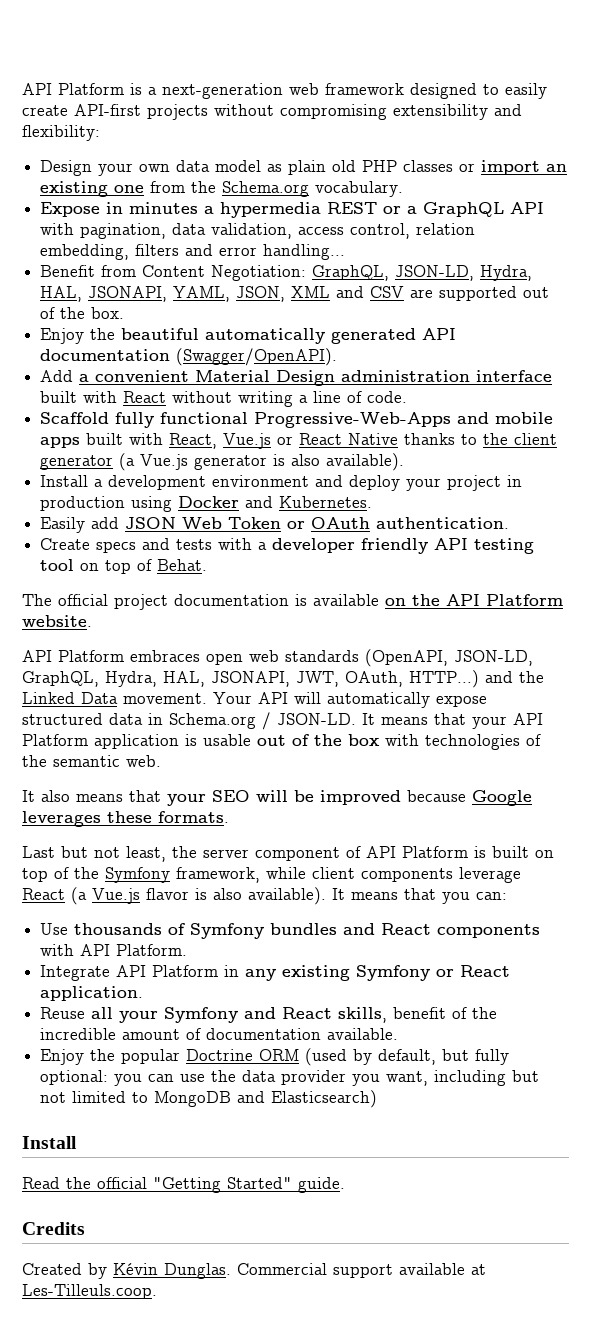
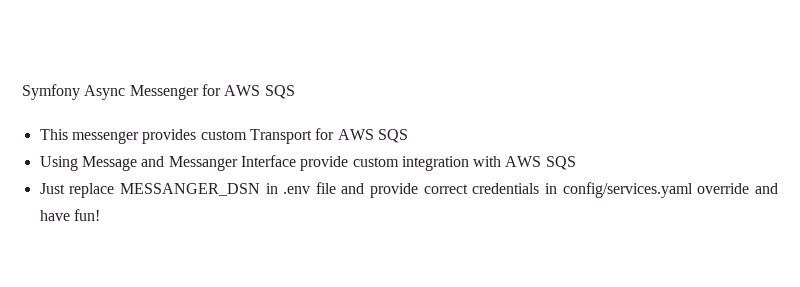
- API Platform is a next-generation web framework designed to easily create API-first projects without compromising extensibility and flexibility:
- Design your own data model as plain old PHP classes or import an existing one from the Schema.org vocabulary.
- Expose in minutes a hypermedia REST or a GraphQL API with pagination, data validation, access control, relation embedding, filters and error handling...
- Benefit from Content Negotiation: GraphQL, JSON-LD, Hydra, HAL, JSONAPI, YAML, JSON, XML and CSV are supported out of the box.
- Enjoy the beautiful automatically generated API documentation (Swagger/OpenAPI).
- Add a convenient Material Design administration interface built with React without writing a line of code.
- Scaffold fully functional Progressive-Web-Apps and mobile apps built with React, Vue.js or React Native thanks to the client generator (a Vue.js generator is also available).
- Install a development environment and deploy your project in production using Docker and Kubernetes.
- Easily add JSON Web Token or OAuth authentication.
- Create specs and tests with a developer friendly API testing tool on top of Behat.
- The official project documentation is available on the API Platform website.
- API Platform embraces open web standards (OpenAPI, JSON-LD, GraphQL, Hydra, HAL, JSONAPI, JWT, OAuth, HTTP...) and the Linked Data movement. Your API will automatically expose structured data in Schema.org / JSON-LD. It means that your API Platform application is usable out of the box with technologies of the semantic web.
- It also means that your SEO will be improved because Google leverages these formats.
- Last but not least, the server component of API Platform is built on top of the Symfony framework, while client components leverage React (a Vue.js flavor is also available). It means that you can:
- Use thousands of Symfony bundles and React components with API Platform.
- Integrate API Platform in any existing Symfony or React application.
- Reuse all your Symfony and React skills, benefit of the incredible amount of documentation available.
- Enjoy the popular Doctrine ORM (used by default, but fully optional: you can use the data provider you want, including but not limited to MongoDB and Elasticsearch)
- Install
- Read the official "Getting Started" guide.
- Credits
- Created by Kévin Dunglas. Commercial support available at Les-Tilleuls.coop.
+ Symfony Async Messenger for AWS SQS
+ This messenger provides custom Transport for AWS SQS
+ Using Message and Messanger Interface provide custom integration with AWS SQS
+ Just replace MESSANGER_DSN in .env file and provide correct credentials in config/services.yaml override and have fun!

